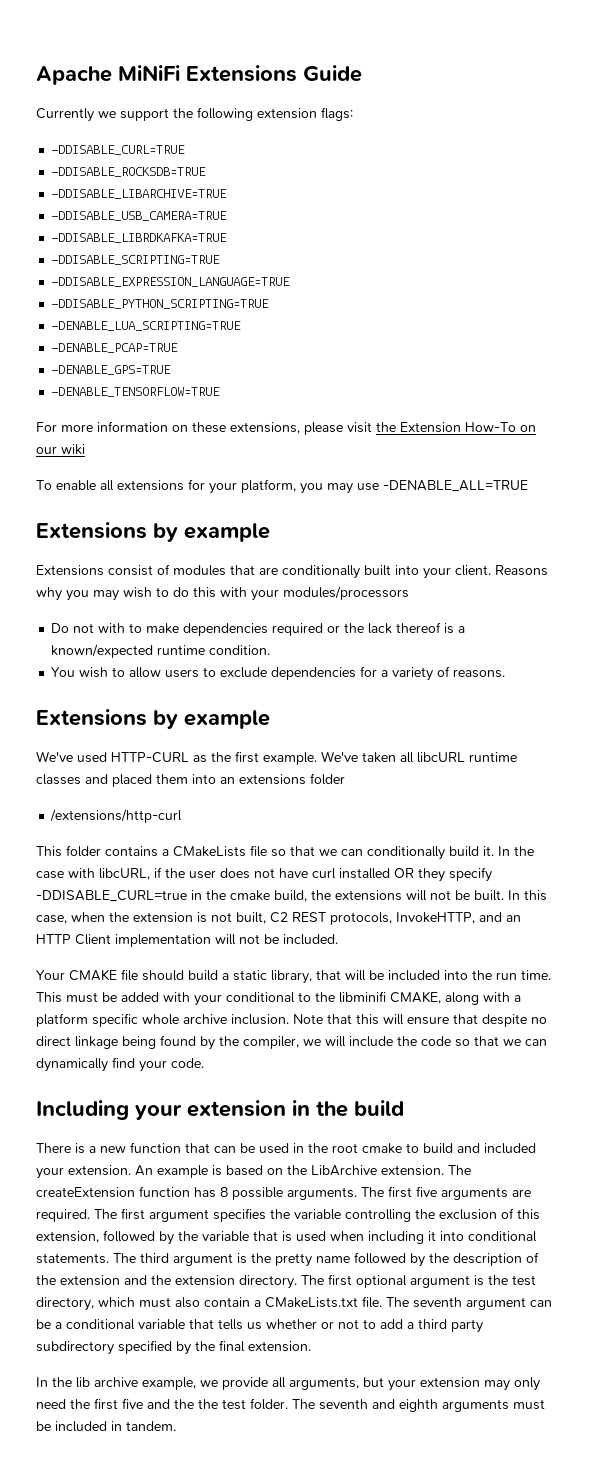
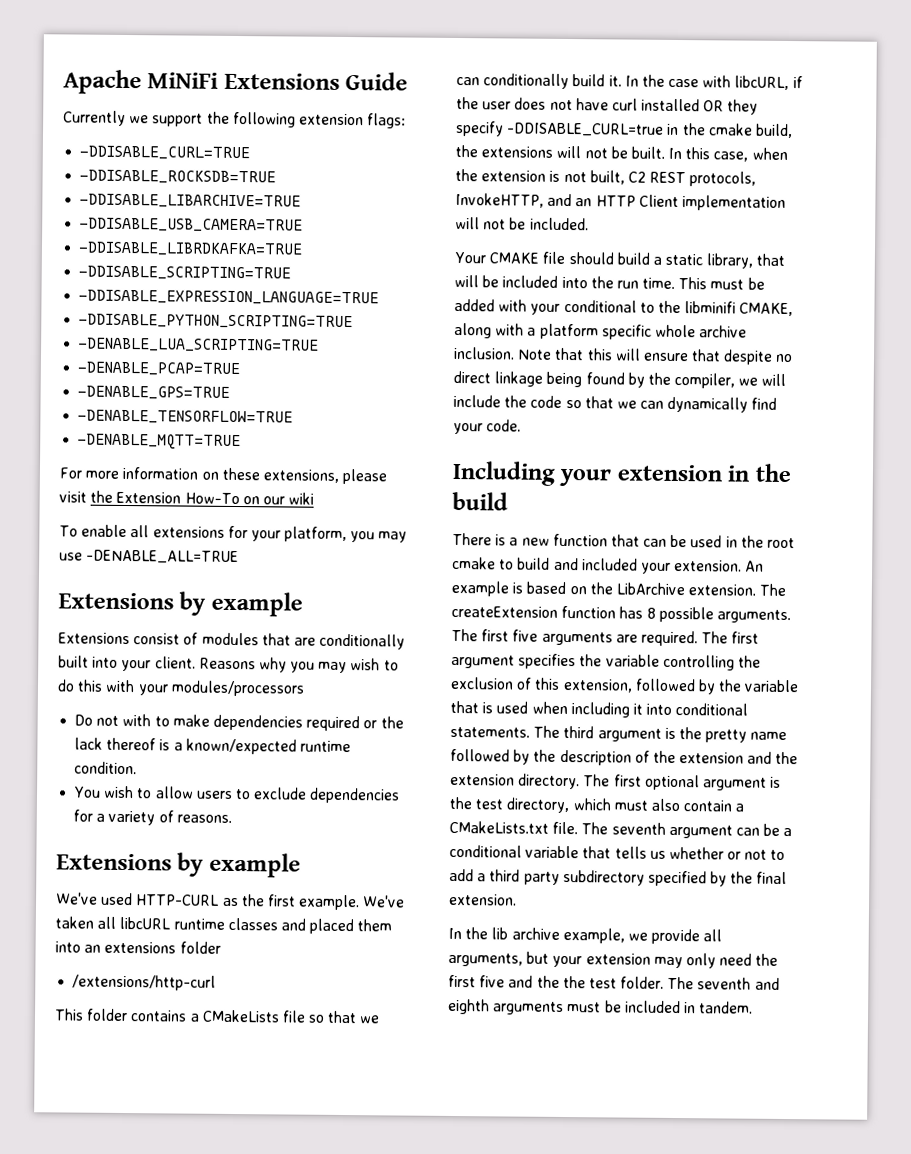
+ -DENABLE_MQTT=TRUE

